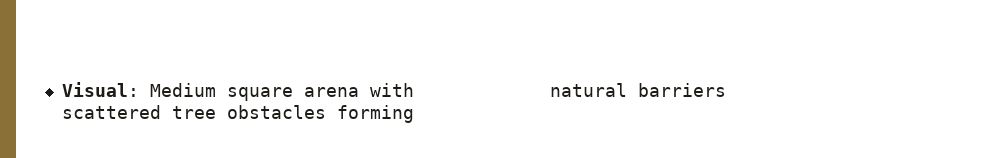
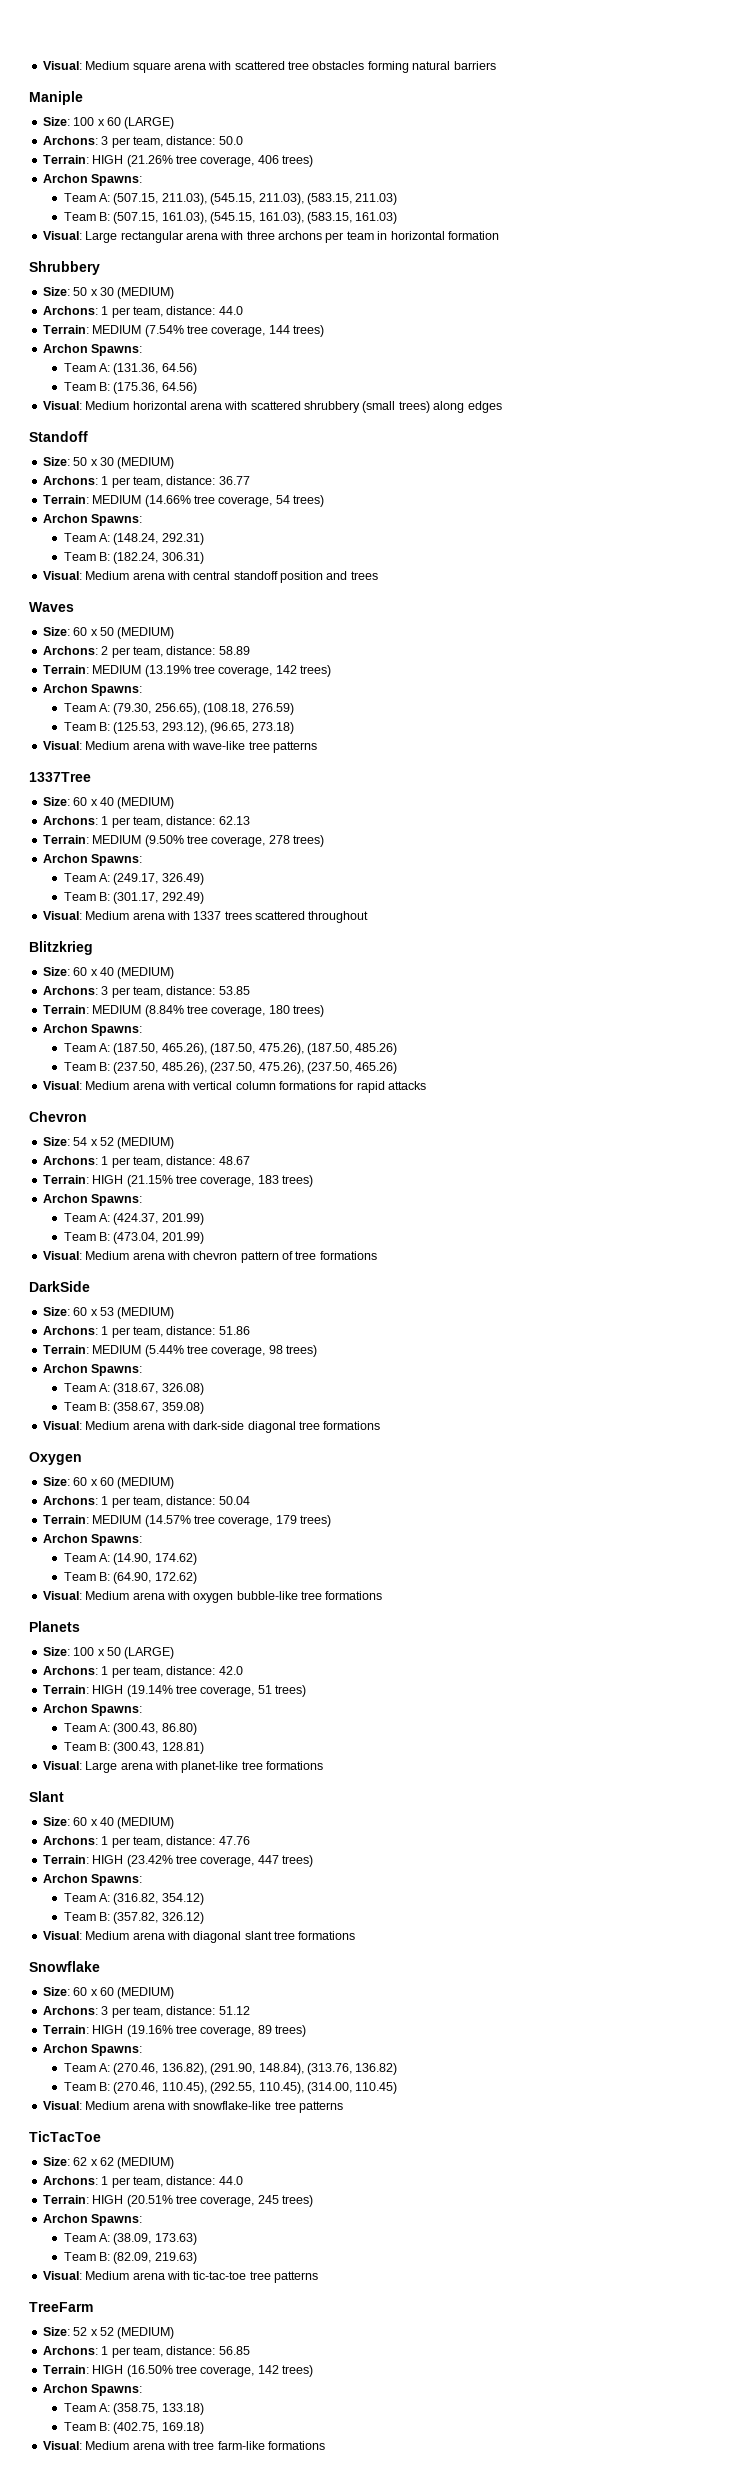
+ Maniple
+ Size: 100 x 60 (LARGE)
+ Archons: 3 per team, distance: 50.0
+ Terrain: HIGH (21.26% tree coverage, 406 trees)
+ Archon Spawns:
+ Team A: (507.15, 211.03), (545.15, 211.03), (583.15, 211.03)
+ Team B: (507.15, 161.03), (545.15, 161.03), (583.15, 161.03)
+ Visual: Large rectangular arena with three archons per team in horizontal formation
+ Shrubbery
+ Size: 50 x 30 (MEDIUM)
+ Archons: 1 per team, distance: 44.0
+ Terrain: MEDIUM (7.54% tree coverage, 144 trees)
+ Archon Spawns:
+ Team A: (131.36, 64.56)
+ Team B: (175.36, 64.56)
+ Visual: Medium horizontal arena with scattered shrubbery (small trees) along edges
+ Standoff
+ Size: 50 x 30 (MEDIUM)
+ Archons: 1 per team, distance: 36.77
+ Terrain: MEDIUM (14.66% tree coverage, 54 trees)
+ Archon Spawns:
+ Team A: (148.24, 292.31)
+ Team B: (182.24, 306.31)
+ Visual: Medium arena with central standoff position and trees
+ Waves
+ Size: 60 x 50 (MEDIUM)
+ Archons: 2 per team, distance: 58.89
+ Terrain: MEDIUM (13.19% tree coverage, 142 trees)
+ Archon Spawns:
+ Team A: (79.30, 256.65), (108.18, 276.59)
+ Team B: (125.53, 293.12), (96.65, 273.18)
+ Visual: Medium arena with wave-like tree patterns
+ 1337Tree
+ Size: 60 x 40 (MEDIUM)
+ Archons: 1 per team, distance: 62.13
+ Terrain: MEDIUM (9.50% tree coverage, 278 trees)
+ Archon Spawns:
+ Team A: (249.17, 326.49)
+ Team B: (301.17, 292.49)
+ Visual: Medium arena with 1337 trees scattered throughout
+ Blitzkrieg
+ Size: 60 x 40 (MEDIUM)
+ Archons: 3 per team, distance: 53.85
+ Terrain: MEDIUM (8.84% tree coverage, 180 trees)
+ Archon Spawns:
+ Team A: (187.50, 465.26), (187.50, 475.26), (187.50, 485.26)
+ Team B: (237.50, 485.26), (237.50, 475.26), (237.50, 465.26)
+ Visual: Medium arena with vertical column formations for rapid attacks
+ Chevron
+ Size: 54 x 52 (MEDIUM)
+ Archons: 1 per team, distance: 48.67
+ Terrain: HIGH (21.15% tree coverage, 183 trees)
+ Archon Spawns:
+ Team A: (424.37, 201.99)
+ Team B: (473.04, 201.99)
+ Visual: Medium arena with chevron pattern of tree formations
+ DarkSide
+ Size: 60 x 53 (MEDIUM)
+ Archons: 1 per team, distance: 51.86
+ Terrain: MEDIUM (5.44% tree coverage, 98 trees)
+ Archon Spawns:
+ Team A: (318.67, 326.08)
+ Team B: (358.67, 359.08)
+ Visual: Medium arena with dark-side diagonal tree formations
+ Oxygen
+ Size: 60 x 60 (MEDIUM)
+ Archons: 1 per team, distance: 50.04
+ Terrain: MEDIUM (14.57% tree coverage, 179 trees)
+ Archon Spawns:
+ Team A: (14.90, 174.62)
+ Team B: (64.90, 172.62)
+ Visual: Medium arena with oxygen bubble-like tree formations
+ Planets
+ Size: 100 x 50 (LARGE)
+ Archons: 1 per team, distance: 42.0
+ Terrain: HIGH (19.14% tree coverage, 51 trees)
+ Archon Spawns:
+ Team A: (300.43, 86.80)
+ Team B: (300.43, 128.81)
+ Visual: Large arena with planet-like tree formations
+ Slant
+ Size: 60 x 40 (MEDIUM)
+ Archons: 1 per team, distance: 47.76
+ Terrain: HIGH (23.42% tree coverage, 447 trees)
+ Archon Spawns:
+ Team A: (316.82, 354.12)
+ Team B: (357.82, 326.12)
+ Visual: Medium arena with diagonal slant tree formations
+ Snowflake
+ Size: 60 x 60 (MEDIUM)
+ Archons: 3 per team, distance: 51.12
+ Terrain: HIGH (19.16% tree coverage, 89 trees)
+ Archon Spawns:
+ Team A: (270.46, 136.82), (291.90, 148.84), (313.76, 136.82)
+ Team B: (270.46, 110.45), (292.55, 110.45), (314.00, 110.45)
+ Visual: Medium arena with snowflake-like tree patterns
+ TicTacToe
+ Size: 62 x 62 (MEDIUM)
+ Archons: 1 per team, distance: 44.0
+ Terrain: HIGH (20.51% tree coverage, 245 trees)
+ Archon Spawns:
+ Team A: (38.09, 173.63)
+ Team B: (82.09, 219.63)
+ Visual: Medium arena with tic-tac-toe tree patterns
+ TreeFarm
+ Size: 52 x 52 (MEDIUM)
+ Archons: 1 per team, distance: 56.85
+ Terrain: HIGH (16.50% tree coverage, 142 trees)
+ Archon Spawns:
+ Team A: (358.75, 133.18)
+ Team B: (402.75, 169.18)
+ Visual: Medium arena with tree farm-like formations

